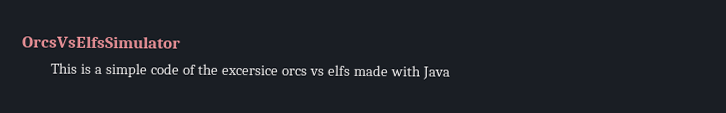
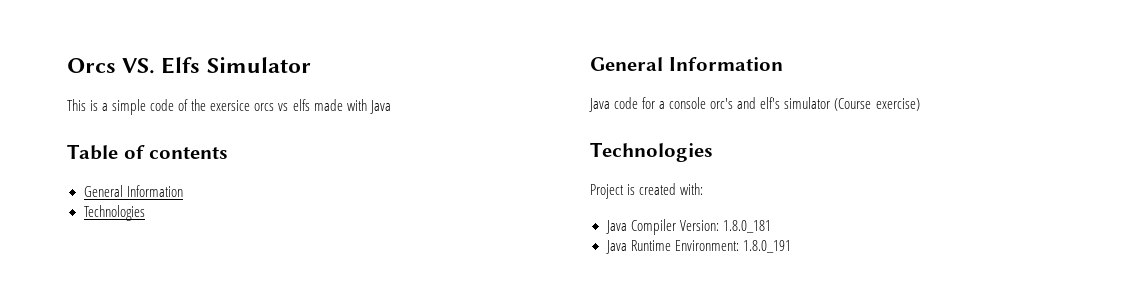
- OrcsVsElfsSimulator
+ Orcs VS. Elfs Simulator
- This is a simple code of the excersice orcs vs elfs made with Java
+ This is a simple code of the exersice orcs vs elfs made with Java
+ Table of contents
+ General Information
+ Technologies
+ General Information
+ Java code for a console orc's and elf's simulator (Course exercise)
+ Technologies
+ Project is created with:
+ Java Compiler Version: 1.8.0_181
+ Java Runtime Environment: 1.8.0_191

